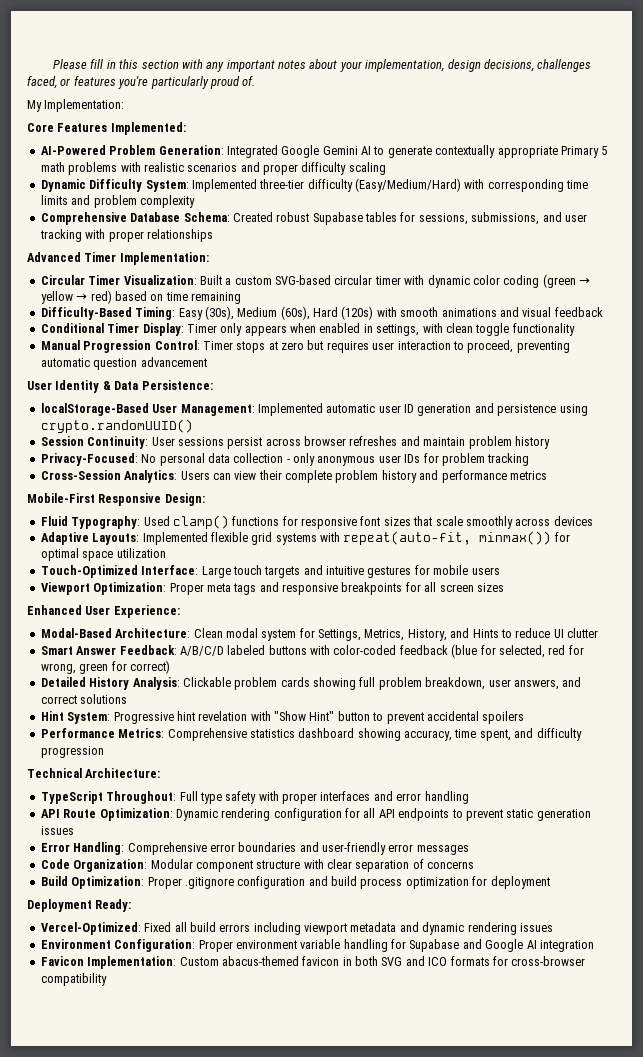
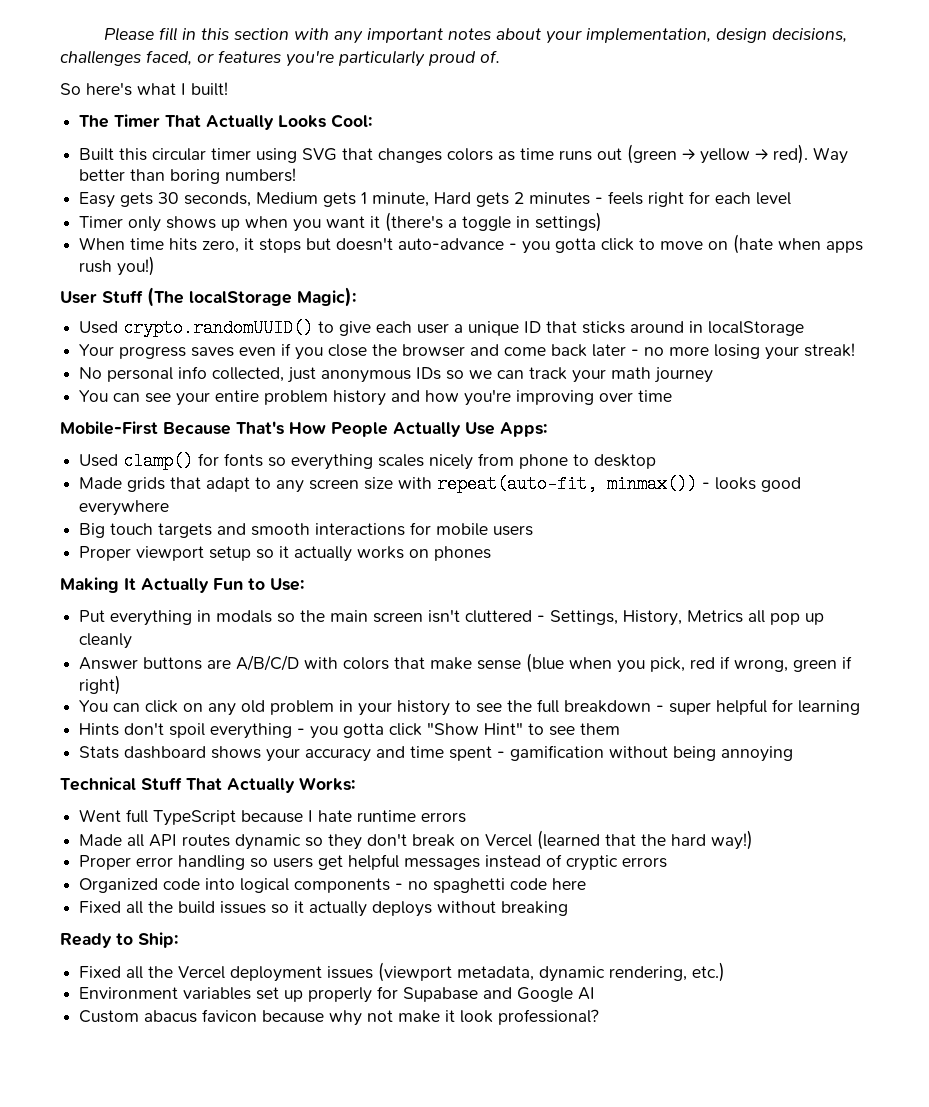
- My Implementation:
- Core Features Implemented:
- AI-Powered Problem Generation: Integrated Google Gemini AI to generate contextually appropriate Primary 5 math problems with realistic scenarios and proper difficulty scaling
- Dynamic Difficulty System: Implemented three-tier difficulty (Easy/Medium/Hard) with corresponding time limits and problem complexity
- Comprehensive Database Schema: Created robust Supabase tables for sessions, submissions, and user tracking with proper relationships
- Advanced Timer Implementation:
- Circular Timer Visualization: Built a custom SVG-based circular timer with dynamic color coding (green → yellow → red) based on time remaining
- Difficulty-Based Timing: Easy (30s), Medium (60s), Hard (120s) with smooth animations and visual feedback
- Conditional Timer Display: Timer only appears when enabled in settings, with clean toggle functionality
- Manual Progression Control: Timer stops at zero but requires user interaction to proceed, preventing automatic question advancement
- User Identity & Data Persistence:
- localStorage-Based User Management: Implemented automatic user ID generation and persistence using crypto.randomUUID()
- Session Continuity: User sessions persist across browser refreshes and maintain problem history
- Privacy-Focused: No personal data collection - only anonymous user IDs for problem tracking
- Cross-Session Analytics: Users can view their complete problem history and performance metrics
- Mobile-First Responsive Design:
- Fluid Typography: Used clamp() functions for responsive font sizes that scale smoothly across devices
- Adaptive Layouts: Implemented flexible grid systems with repeat(auto-fit, minmax()) for optimal space utilization
- Touch-Optimized Interface: Large touch targets and intuitive gestures for mobile users
+ So here's what I built!
+ The Timer That Actually Looks Cool:
+ Built this circular timer using SVG that changes colors as time runs out (green → yellow → red). Way better than boring numbers!
+ Easy gets 30 seconds, Medium gets 1 minute, Hard gets 2 minutes - feels right for each level
+ Timer only shows up when you want it (there's a toggle in settings)
+ When time hits zero, it stops but doesn't auto-advance - you gotta click to move on (hate when apps rush you!)
+ User Stuff (The localStorage Magic):
+ Used crypto.randomUUID() to give each user a unique ID that sticks around in localStorage
+ Your progress saves even if you close the browser and come back later - no more losing your streak!
+ No personal info collected, just anonymous IDs so we can track your math journey
+ You can see your entire problem history and how you're improving over time
+ Mobile-First Because That's How People Actually Use Apps:
+ Used clamp() for fonts so everything scales nicely from phone to desktop
+ Made grids that adapt to any screen size with repeat(auto-fit, minmax()) - looks good everywhere
+ Big touch targets and smooth interactions for mobile users
- Viewport Optimization: Proper meta tags and responsive breakpoints for all screen sizes
- Enhanced User Experience:
- Modal-Based Architecture: Clean modal system for Settings, Metrics, History, and Hints to reduce UI clutter
- Smart Answer Feedback: A/B/C/D labeled buttons with color-coded feedback (blue for selected, red for wrong, green for correct)
- Detailed History Analysis: Clickable problem cards showing full problem breakdown, user answers, and correct solutions
- Hint System: Progressive hint revelation with "Show Hint" button to prevent accidental spoilers
- Performance Metrics: Comprehensive statistics dashboard showing accuracy, time spent, and difficulty progression
- Technical Architecture:
- TypeScript Throughout: Full type safety with proper interfaces and error handling
- API Route Optimization: Dynamic rendering configuration for all API endpoints to prevent static generation issues
- Error Handling: Comprehensive error boundaries and user-friendly error messages
- Code Organization: Modular component structure with clear separation of concerns
- Build Optimization: Proper .gitignore configuration and build process optimization for deployment
- Deployment Ready:
- Vercel-Optimized: Fixed all build errors including viewport metadata and dynamic rendering issues
- Environment Configuration: Proper environment variable handling for Supabase and Google AI integration
- Favicon Implementation: Custom abacus-themed favicon in both SVG and ICO formats for cross-browser compatibility
+ Proper viewport setup so it actually works on phones
+ Making It Actually Fun to Use:
+ Put everything in modals so the main screen isn't cluttered - Settings, History, Metrics all pop up cleanly
+ Answer buttons are A/B/C/D with colors that make sense (blue when you pick, red if wrong, green if right)
+ You can click on any old problem in your history to see the full breakdown - super helpful for learning
+ Hints don't spoil everything - you gotta click "Show Hint" to see them
+ Stats dashboard shows your accuracy and time spent - gamification without being annoying
+ Technical Stuff That Actually Works:
+ Went full TypeScript because I hate runtime errors
+ Made all API routes dynamic so they don't break on Vercel (learned that the hard way!)
+ Proper error handling so users get helpful messages instead of cryptic errors
+ Organized code into logical components - no spaghetti code here
+ Fixed all the build issues so it actually deploys without breaking
+ Ready to Ship:
+ Fixed all the Vercel deployment issues (viewport metadata, dynamic rendering, etc.)
+ Environment variables set up properly for Supabase and Google AI
+ Custom abacus favicon because why not make it look professional?

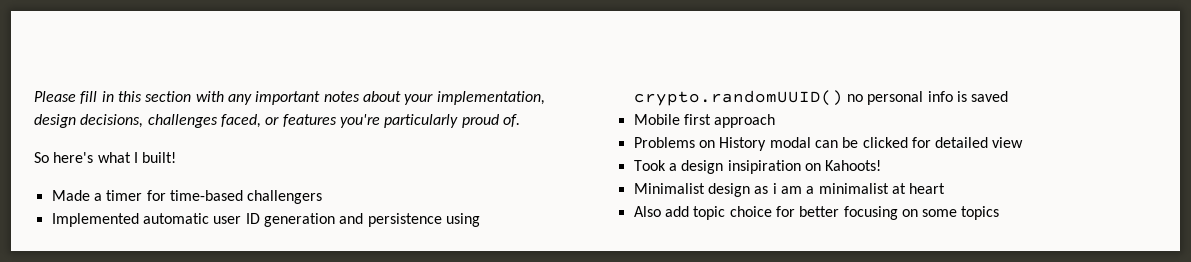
- The Timer That Actually Looks Cool:
- Built this circular timer using SVG that changes colors as time runs out (green → yellow → red). Way better than boring numbers!
- Easy gets 30 seconds, Medium gets 1 minute, Hard gets 2 minutes - feels right for each level
- Timer only shows up when you want it (there's a toggle in settings)
- When time hits zero, it stops but doesn't auto-advance - you gotta click to move on (hate when apps rush you!)
- User Stuff (The localStorage Magic):
- Used crypto.randomUUID() to give each user a unique ID that sticks around in localStorage
- Your progress saves even if you close the browser and come back later - no more losing your streak!
- No personal info collected, just anonymous IDs so we can track your math journey
- You can see your entire problem history and how you're improving over time
- Mobile-First Because That's How People Actually Use Apps:
- Used clamp() for fonts so everything scales nicely from phone to desktop
- Made grids that adapt to any screen size with repeat(auto-fit, minmax()) - looks good everywhere
- Big touch targets and smooth interactions for mobile users
- Proper viewport setup so it actually works on phones
- Making It Actually Fun to Use:
- Put everything in modals so the main screen isn't cluttered - Settings, History, Metrics all pop up cleanly
- Answer buttons are A/B/C/D with colors that make sense (blue when you pick, red if wrong, green if right)
- You can click on any old problem in your history to see the full breakdown - super helpful for learning
- Hints don't spoil everything - you gotta click "Show Hint" to see them
- Stats dashboard shows your accuracy and time spent - gamification without being annoying
- Technical Stuff That Actually Works:
- Went full TypeScript because I hate runtime errors
- Made all API routes dynamic so they don't break on Vercel (learned that the hard way!)
- Proper error handling so users get helpful messages instead of cryptic errors
- Organized code into logical components - no spaghetti code here
- Fixed all the build issues so it actually deploys without breaking
- Ready to Ship:
- Fixed all the Vercel deployment issues (viewport metadata, dynamic rendering, etc.)
- Environment variables set up properly for Supabase and Google AI
- Custom abacus favicon because why not make it look professional?
+ Made a timer for time-based challengers
+ Implemented automatic user ID generation and persistence using crypto.randomUUID() no personal info is saved
+ Mobile first approach
+ Problems on History modal can be clicked for detailed view
+ Took a design insipiration on Kahoots!
+ Minimalist design as i am a minimalist at heart
+ Also add topic choice for better focusing on some topics

